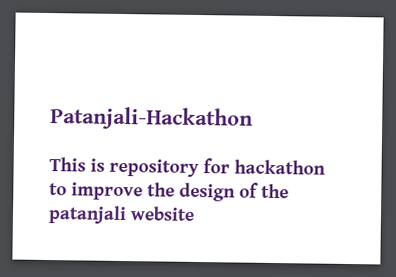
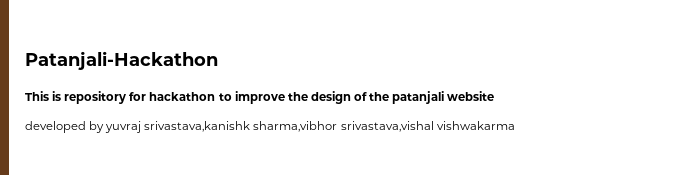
+ developed by yuvraj srivastava,kanishk sharma,vibhor srivastava,vishal vishwakarma

